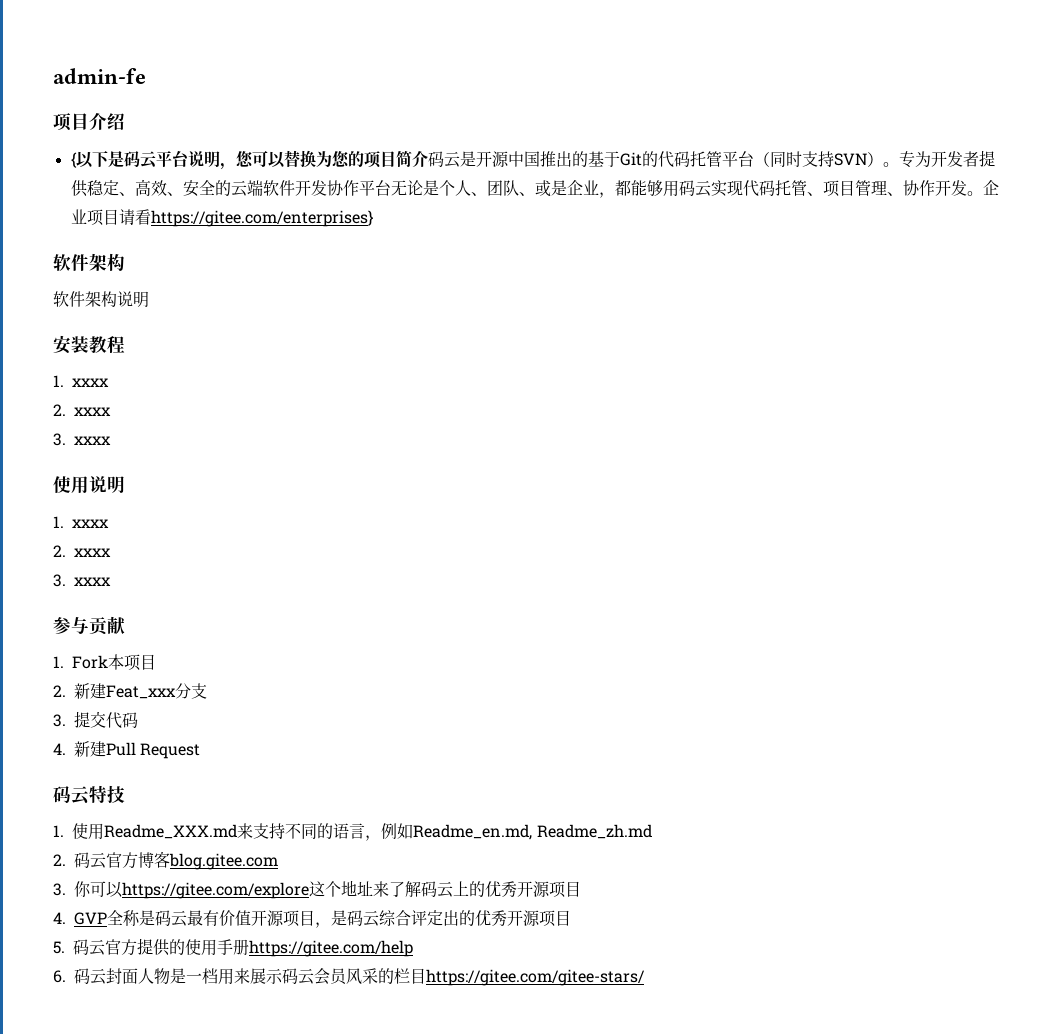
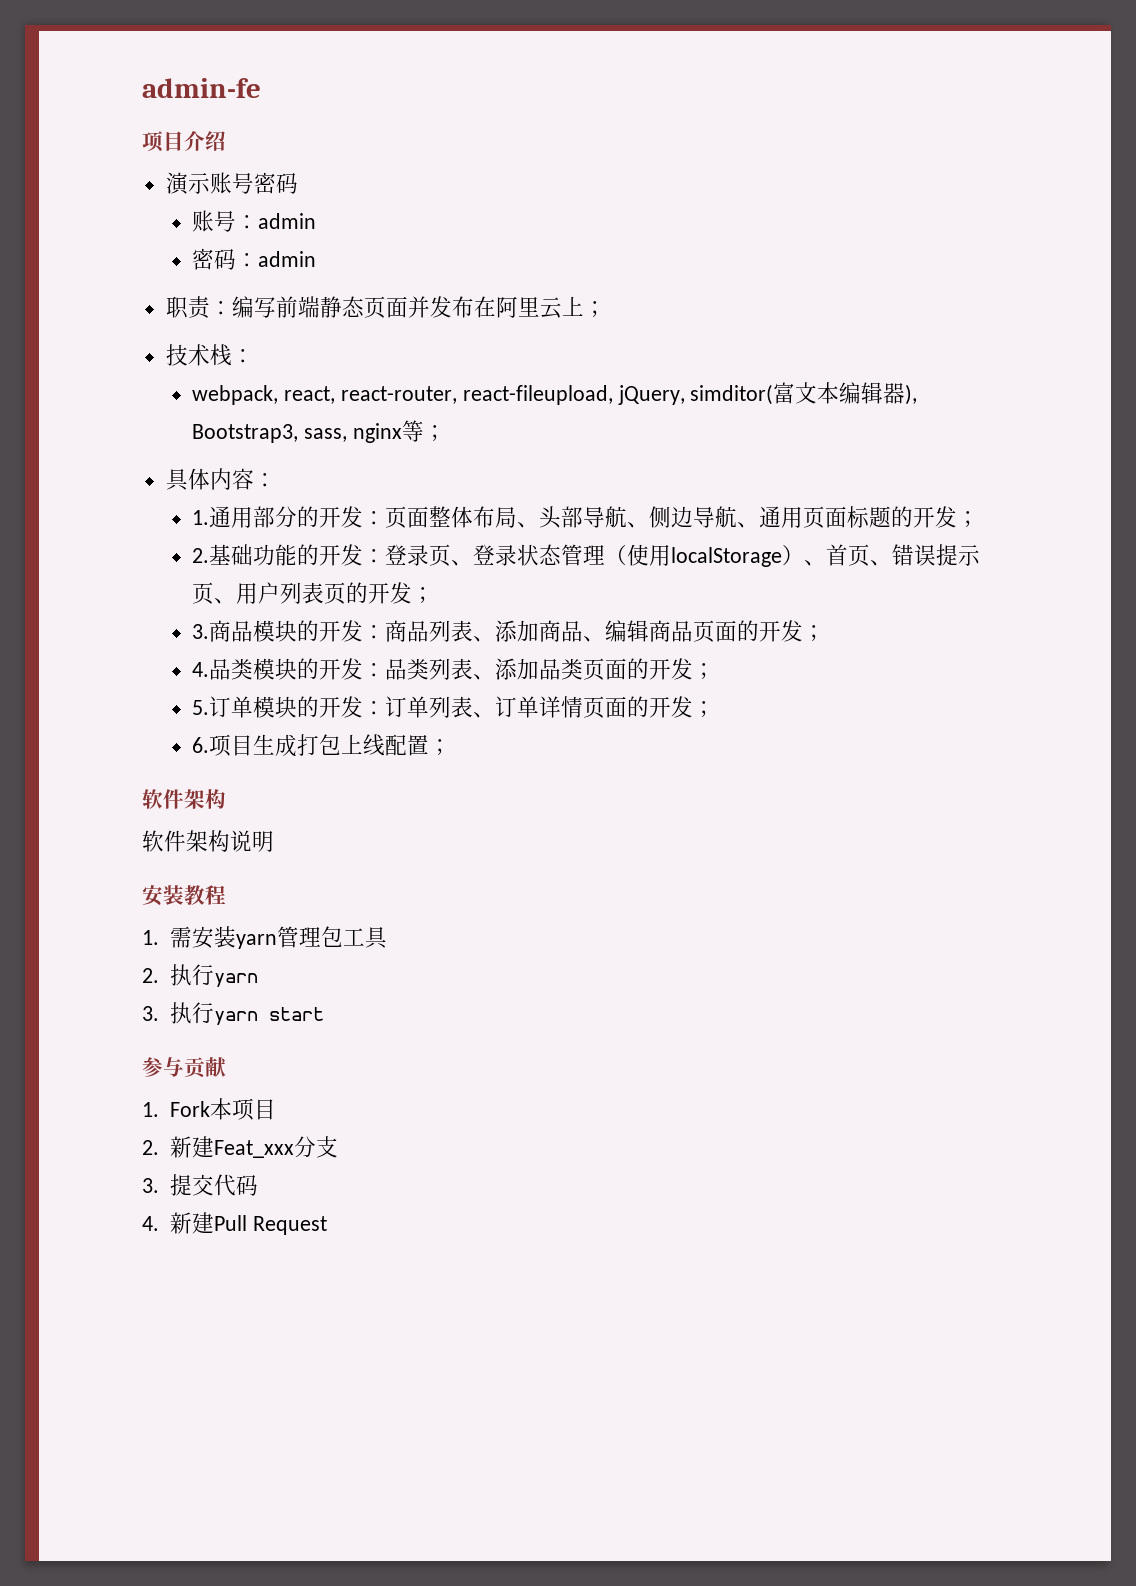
- {以下是码云平台说明，您可以替换为您的项目简介码云是开源中国推出的基于Git的代码托管平台（同时支持SVN）。专为开发者提供稳定、高效、安全的云端软件开发协作平台无论是个人、团队、或是企业，都能够用码云实现代码托管、项目管理、协作开发。企业项目请看https://gitee.com/enterprises}
+ 演示账号密码
+ 账号：admin
+ 密码：admin
+ 职责：编写前端静态页面并发布在阿里云上；
+ 技术栈：
+ webpack, react, react-router, react-fileupload, jQuery, simditor(富文本编辑器), Bootstrap3, sass, nginx等；
+ 具体内容：
+ 1.通用部分的开发：页面整体布局、头部导航、侧边导航、通用页面标题的开发；
+ 2.基础功能的开发：登录页、登录状态管理（使用localStorage）、首页、错误提示页、用户列表页的开发；
+ 3.商品模块的开发：商品列表、添加商品、编辑商品页面的开发；
+ 4.品类模块的开发：品类列表、添加品类页面的开发；
+ 5.订单模块的开发：订单列表、订单详情页面的开发；
+ 6.项目生成打包上线配置；
  安装教程
- 1. xxxx
- 2. xxxx
- 3. xxxx
- 使用说明
- 1. xxxx
- 2. xxxx
- 3. xxxx
+ 1.需安装yarn管理包工具
+ 2.执行yarn
+ 3.执行yarn start
- 码云特技
- 1.使用Readme_XXX.md来支持不同的语言，例如Readme_en.md, Readme_zh.md
- 2.码云官方博客blog.gitee.com
- 3.你可以https://gitee.com/explore这个地址来了解码云上的优秀开源项目
- 4. GVP全称是码云最有价值开源项目，是码云综合评定出的优秀开源项目
- 5.码云官方提供的使用手册https://gitee.com/help
- 6.码云封面人物是一档用来展示码云会员风采的栏目https://gitee.com/gitee-stars/

